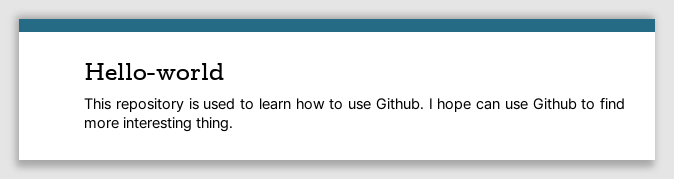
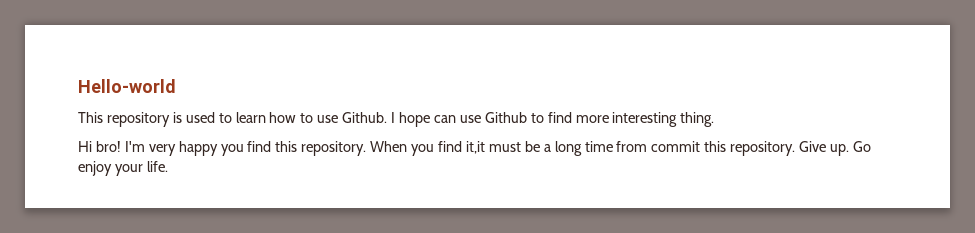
+ Hi bro! I'm very happy you find this repository. When you find it,it must be a long time from commit this repository. Give up. Go enjoy your life.

